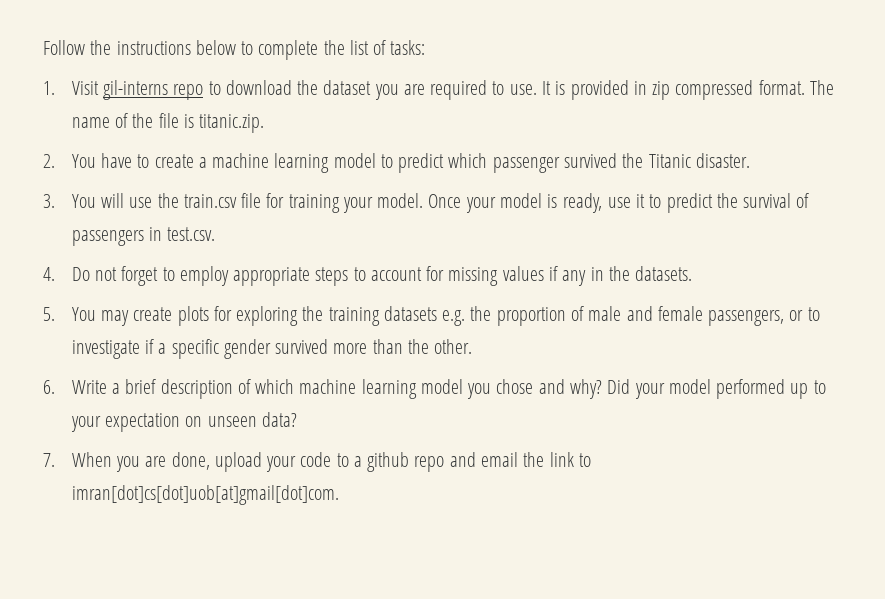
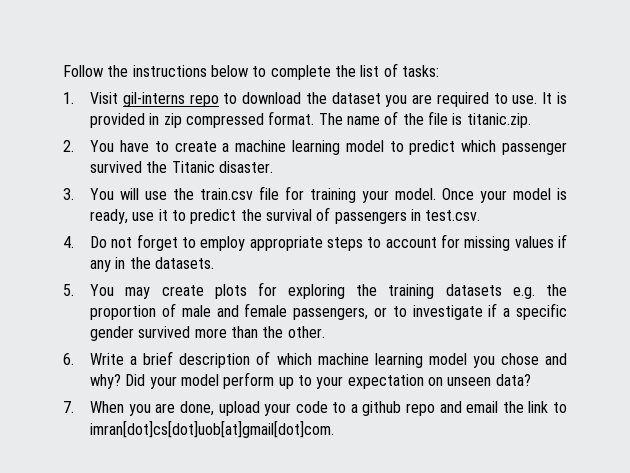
- Did your model performed up to your expectation on unseen data?
+ Did your model perform up to your expectation on unseen data?

